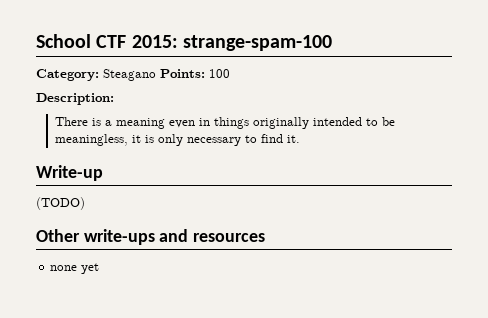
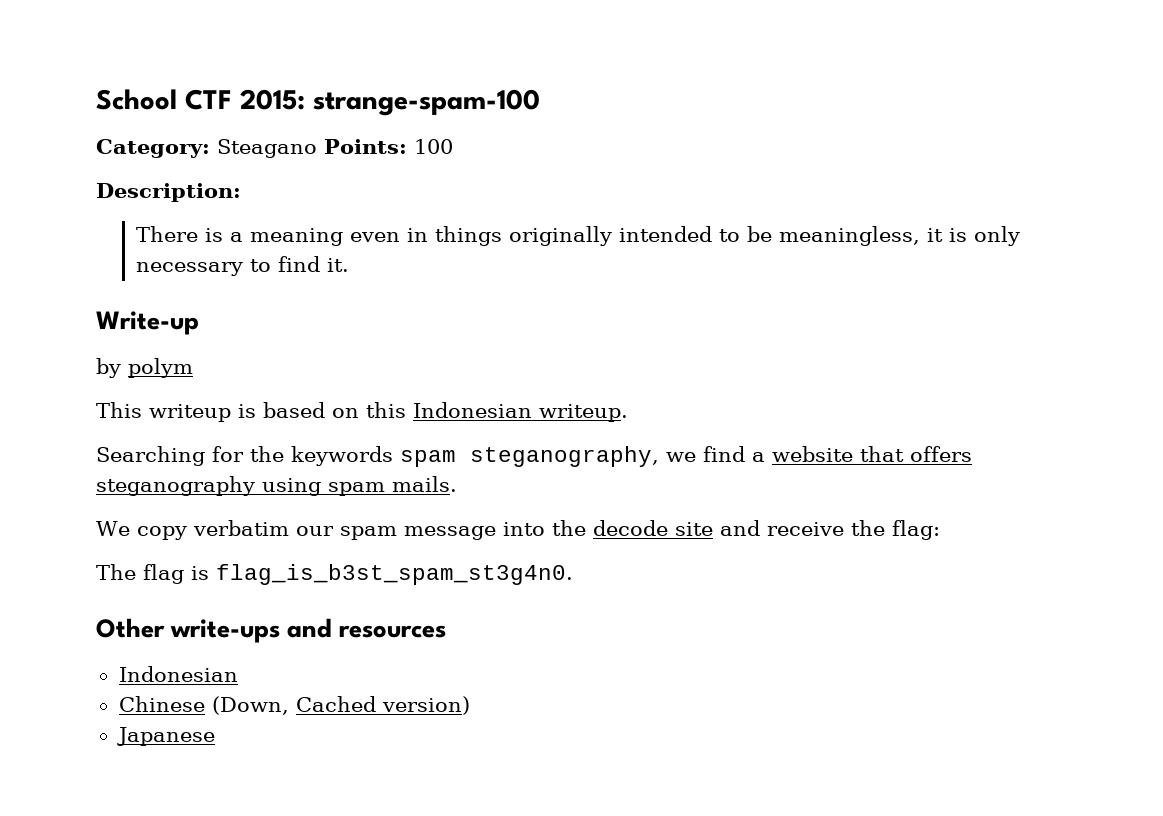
- (TODO)
+ by polym
+ This writeup is based on this Indonesian writeup.
+ Searching for the keywords spam steganography, we find a website that offers steganography using spam mails.
+ We copy verbatim our spam message into the decode site and receive the flag:
+ The flag is flag_is_b3st_spam_st3g4n0.
  Other write-ups and resources
- none yet
+ Indonesian
+ Chinese (Down, Cached version)
+ Japanese

